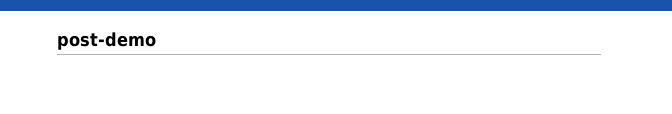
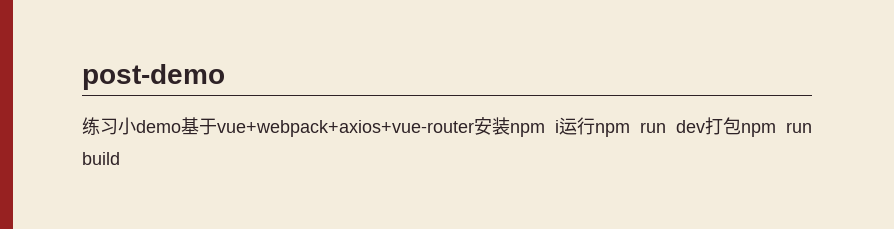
+ 练习小demo基于vue+webpack+axios+vue-router安装npm i运行npm run dev打包npm run build

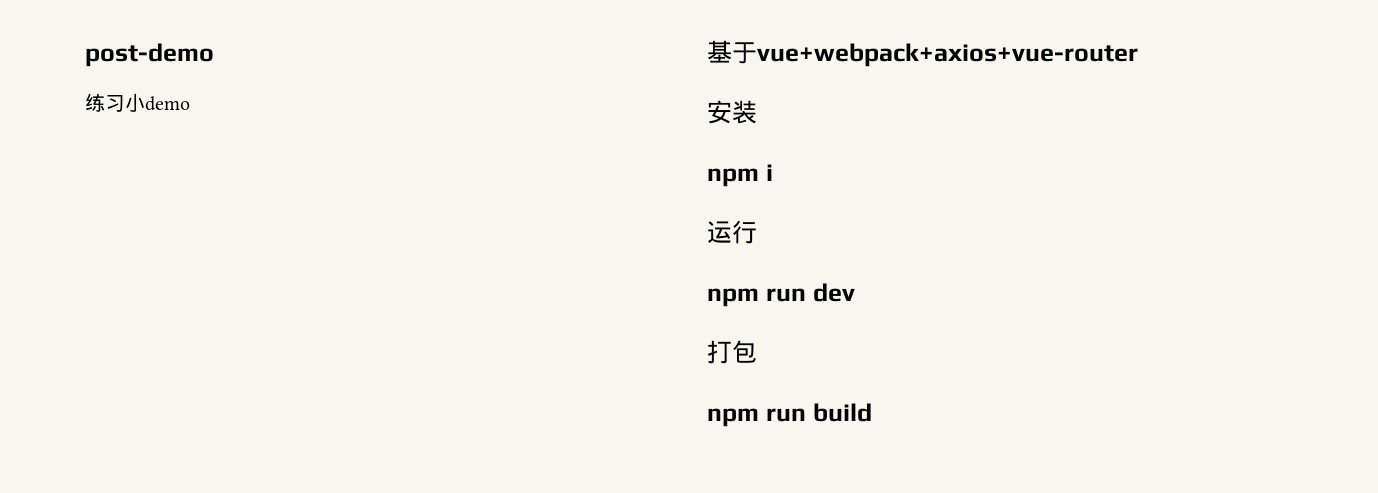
- 练习小demo基于vue+webpack+axios+vue-router安装npm i运行npm run dev打包npm run build
+ 练习小demo
+ 基于vue+webpack+axios+vue-router
+ 安装
+ npm i
+ 运行
+ npm run dev
+ 打包
+ npm run build

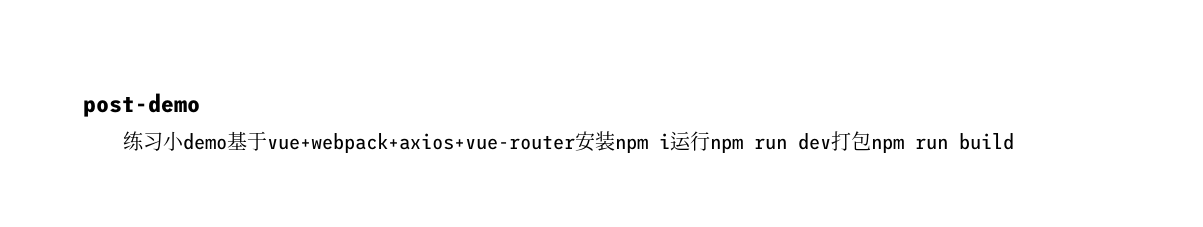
- 练习小demo
- 基于vue+webpack+axios+vue-router
- 安装
- npm i
- 运行
- npm run dev
- 打包
- npm run build
+ 练习小demo基于vue+webpack+axios+vue-router安装npm i运行npm run dev打包npm run build

